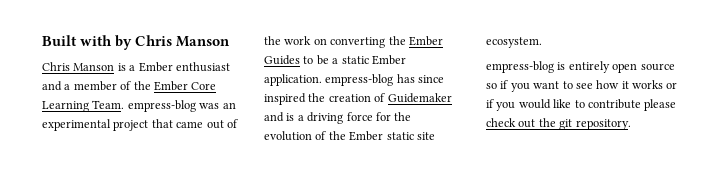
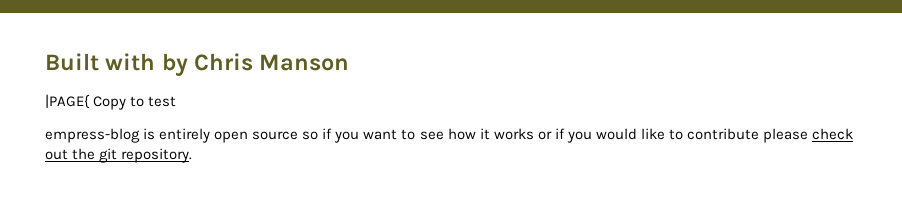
- Chris Manson is a Ember enthusiast and a member of the Ember Core Learning Team. empress-blog was an experimental project that came out of the work on converting the Ember Guides to be a static Ember application. empress-blog has since inspired the creation of Guidemaker and is a driving force for the evolution of the Ember static site ecosystem.
+ |PAGE{ Copy to test

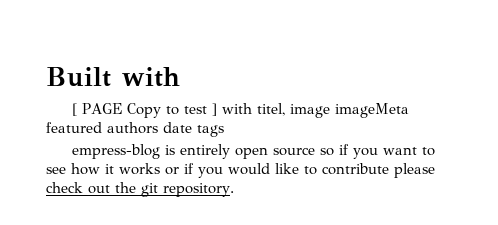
- Built with by Chris Manson
- |PAGE{ Copy to test
+ Built with
+ [ PAGE Copy to test ] with titel, image imageMeta featured authors date tags

